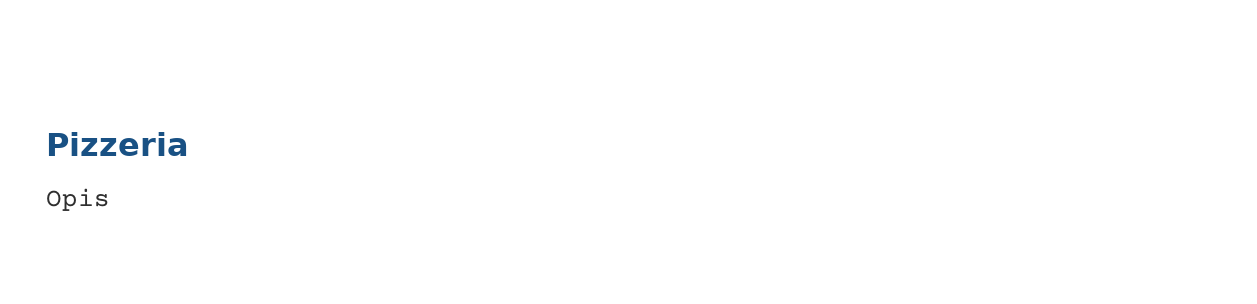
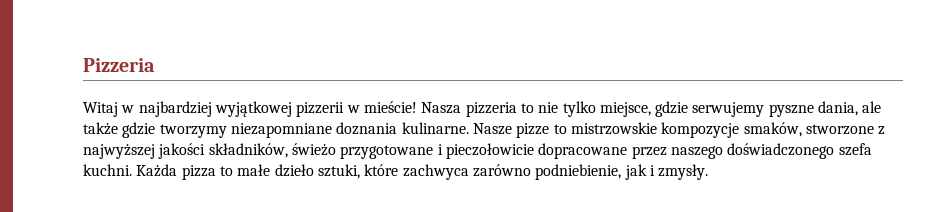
- Opis
+ Witaj w najbardziej wyjątkowej pizzerii w mieście! Nasza pizzeria to nie tylko miejsce, gdzie serwujemy pyszne dania, ale także gdzie tworzymy niezapomniane doznania kulinarne. Nasze pizze to mistrzowskie kompozycje smaków, stworzone z najwyższej jakości składników, świeżo przygotowane i pieczołowicie dopracowane przez naszego doświadczonego szefa kuchni. Każda pizza to małe dzieło sztuki, które zachwyca zarówno podniebienie, jak i zmysły.

